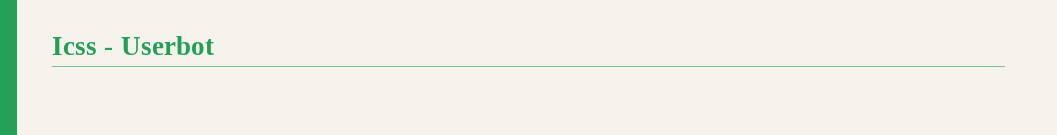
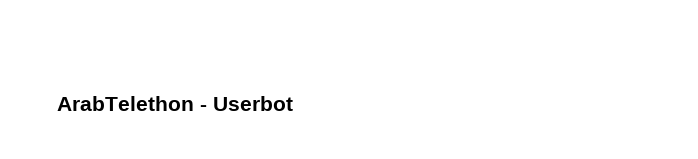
- Icss - Userbot
+ ArabTelethon - Userbot

